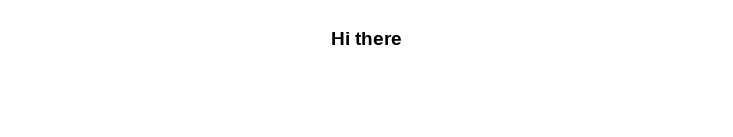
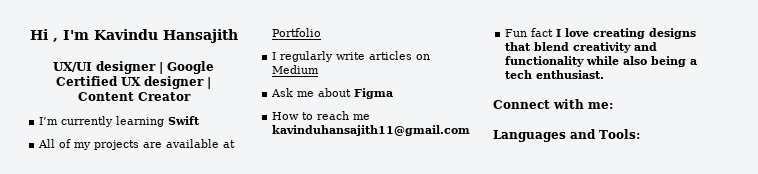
- Hi there
+ Hi , I'm Kavindu Hansajith
+ UX/UI designer | Google Certified UX designer | Content Creator
+ I’m currently learning Swift
+ All of my projects are available at Portfolio
+ I regularly write articles on Medium
+ Ask me about Figma
+ How to reach me kavinduhansajith11@gmail.com
+ Fun fact I love creating designs that blend creativity and functionality while also being a tech enthusiast.
+ Connect with me:
+ Languages and Tools:

